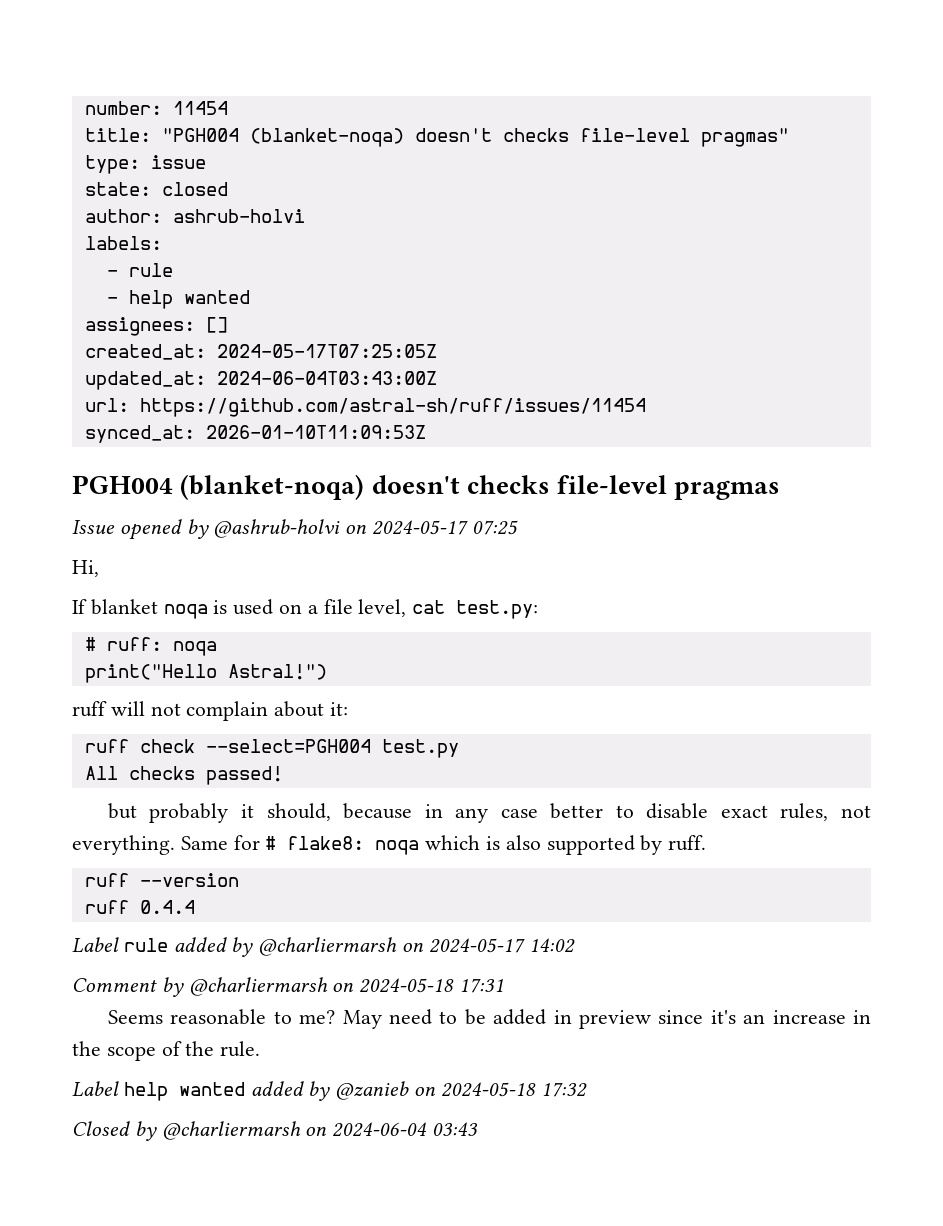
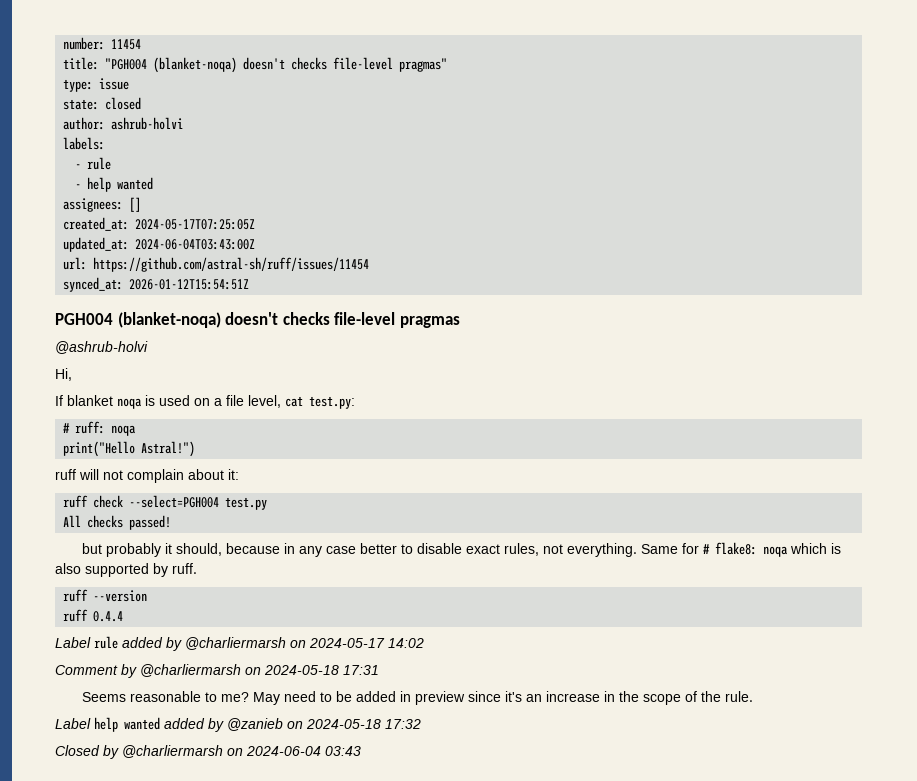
- synced_at: 2026-01-10T11:09:53Z
+ synced_at: 2026-01-12T15:54:51Z
- Issue opened by @ashrub-holvi on 2024-05-17 07:25
+ @ashrub-holvi

